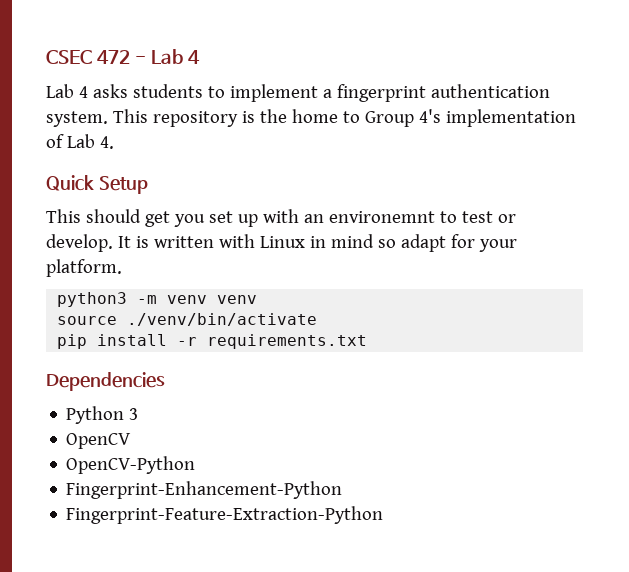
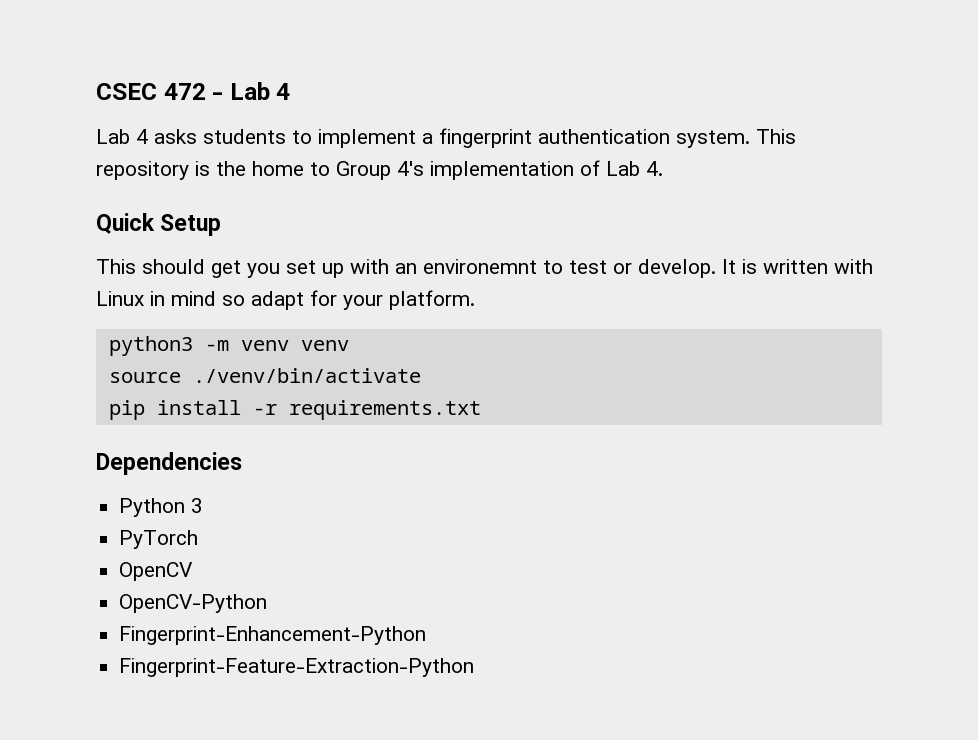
+ PyTorch

